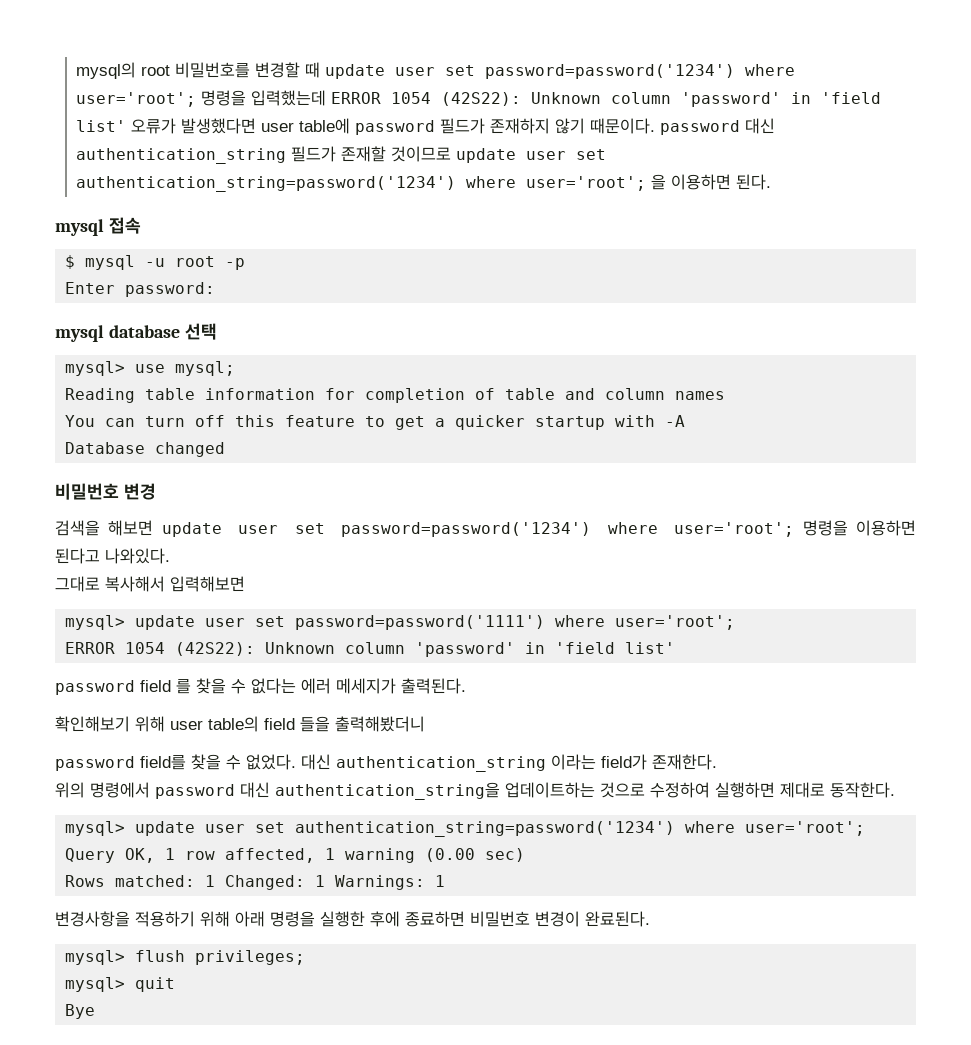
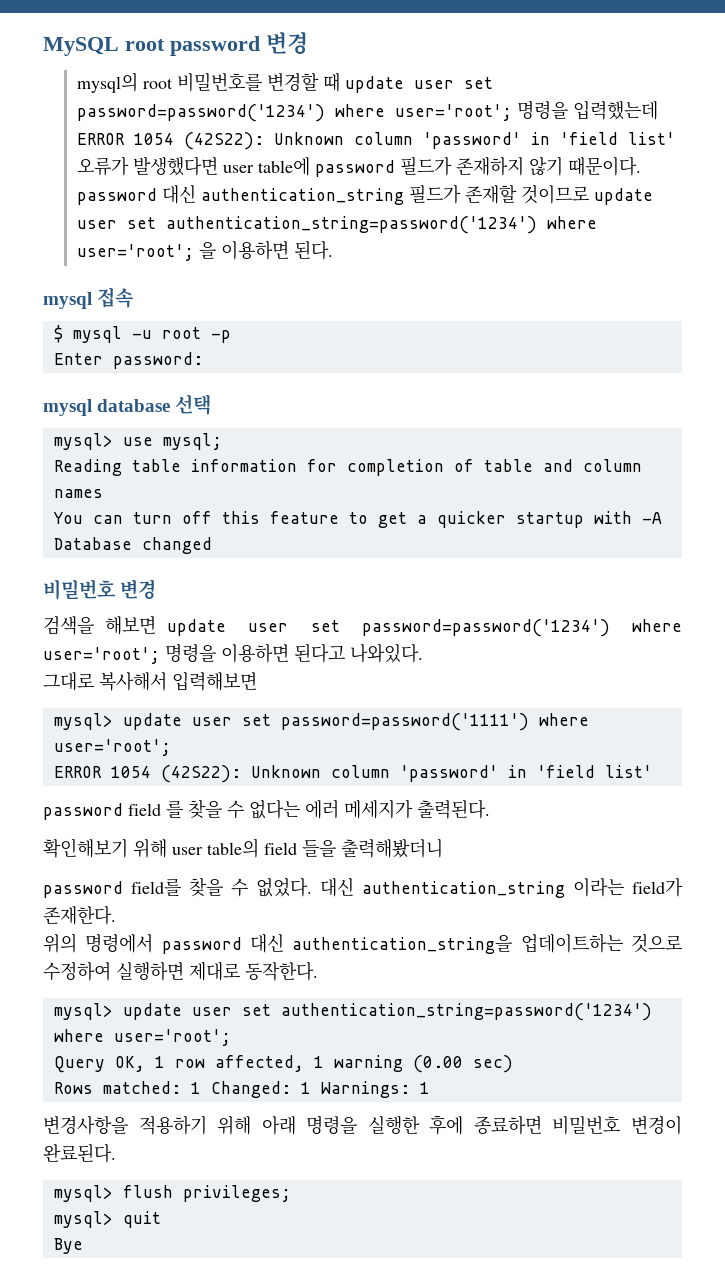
+ MySQL root password 변경

